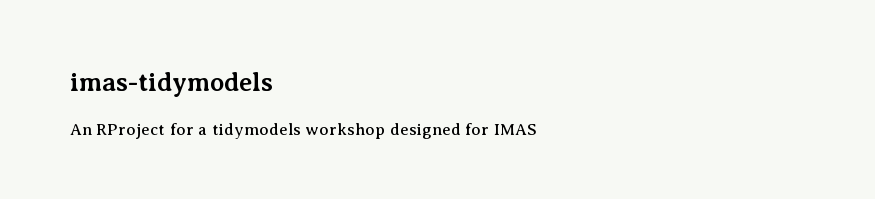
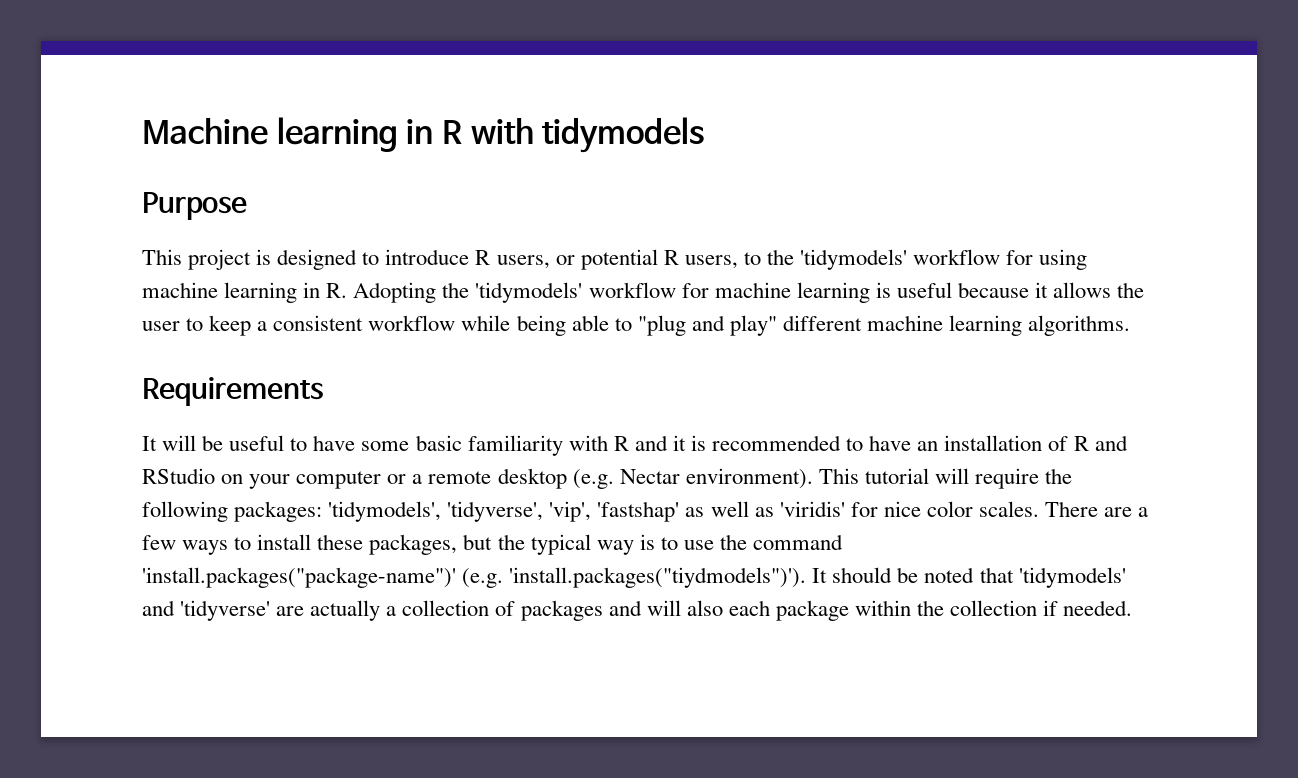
- imas-tidymodels
- An RProject for a tidymodels workshop designed for IMAS
+ Machine learning in R with tidymodels
+ Purpose
+ This project is designed to introduce R users, or potential R users, to the 'tidymodels' workflow for using machine learning in R. Adopting the 'tidymodels' workflow for machine learning is useful because it allows the user to keep a consistent workflow while being able to "plug and play" different machine learning algorithms.
+ Requirements
+ It will be useful to have some basic familiarity with R and it is recommended to have an installation of R and RStudio on your computer or a remote desktop (e.g. Nectar environment). This tutorial will require the following packages: 'tidymodels', 'tidyverse', 'vip', 'fastshap' as well as 'viridis' for nice color scales. There are a few ways to install these packages, but the typical way is to use the command 'install.packages("package-name")' (e.g. 'install.packages("tiydmodels")'). It should be noted that 'tidymodels' and 'tidyverse' are actually a collection of packages and will also each package within the collection if needed.

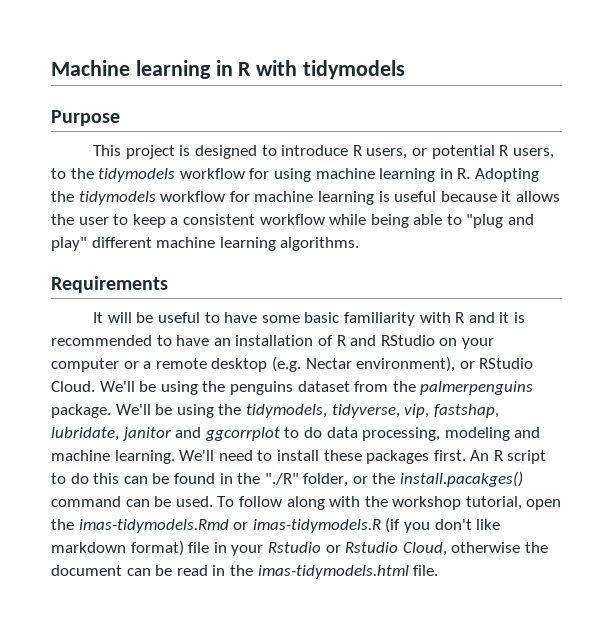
- This project is designed to introduce R users, or potential R users, to the 'tidymodels' workflow for using machine learning in R. Adopting the 'tidymodels' workflow for machine learning is useful because it allows the user to keep a consistent workflow while being able to "plug and play" different machine learning algorithms.
+ This project is designed to introduce R users, or potential R users, to the tidymodels workflow for using machine learning in R. Adopting the tidymodels workflow for machine learning is useful because it allows the user to keep a consistent workflow while being able to "plug and play" different machine learning algorithms.
- It will be useful to have some basic familiarity with R and it is recommended to have an installation of R and RStudio on your computer or a remote desktop (e.g. Nectar environment). This tutorial will require the following packages: 'tidymodels', 'tidyverse', 'vip', 'fastshap' as well as 'viridis' for nice color scales. There are a few ways to install these packages, but the typical way is to use the command 'install.packages("package-name")' (e.g. 'install.packages("tiydmodels")'). It should be noted that 'tidymodels' and 'tidyverse' are actually a collection of packages and will also each package within the collection if needed.
+ It will be useful to have some basic familiarity with R and it is recommended to have an installation of R and RStudio on your computer or a remote desktop (e.g. Nectar environment), or RStudio Cloud. We'll be using the penguins dataset from the palmerpenguins package. We'll be using the tidymodels, tidyverse, vip, fastshap, lubridate, janitor and ggcorrplot to do data processing, modeling and machine learning. We'll need to install these packages first. An R script to do this can be found in the "./R" folder, or the install.pacakges() command can be used. To follow along with the workshop tutorial, open the imas-tidymodels.Rmd or imas-tidymodels.R (if you don't like markdown format) file in your Rstudio or Rstudio Cloud, otherwise the document can be read in the imas-tidymodels.html file.

